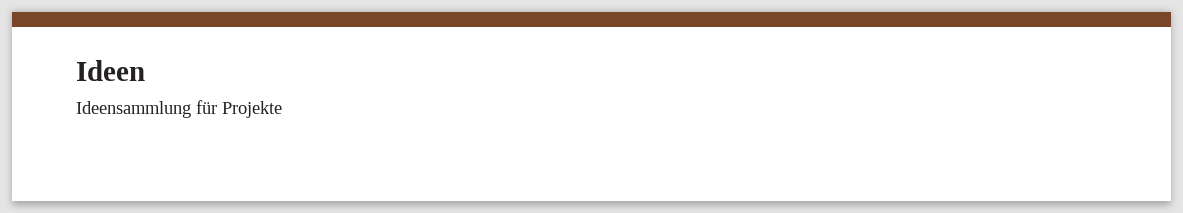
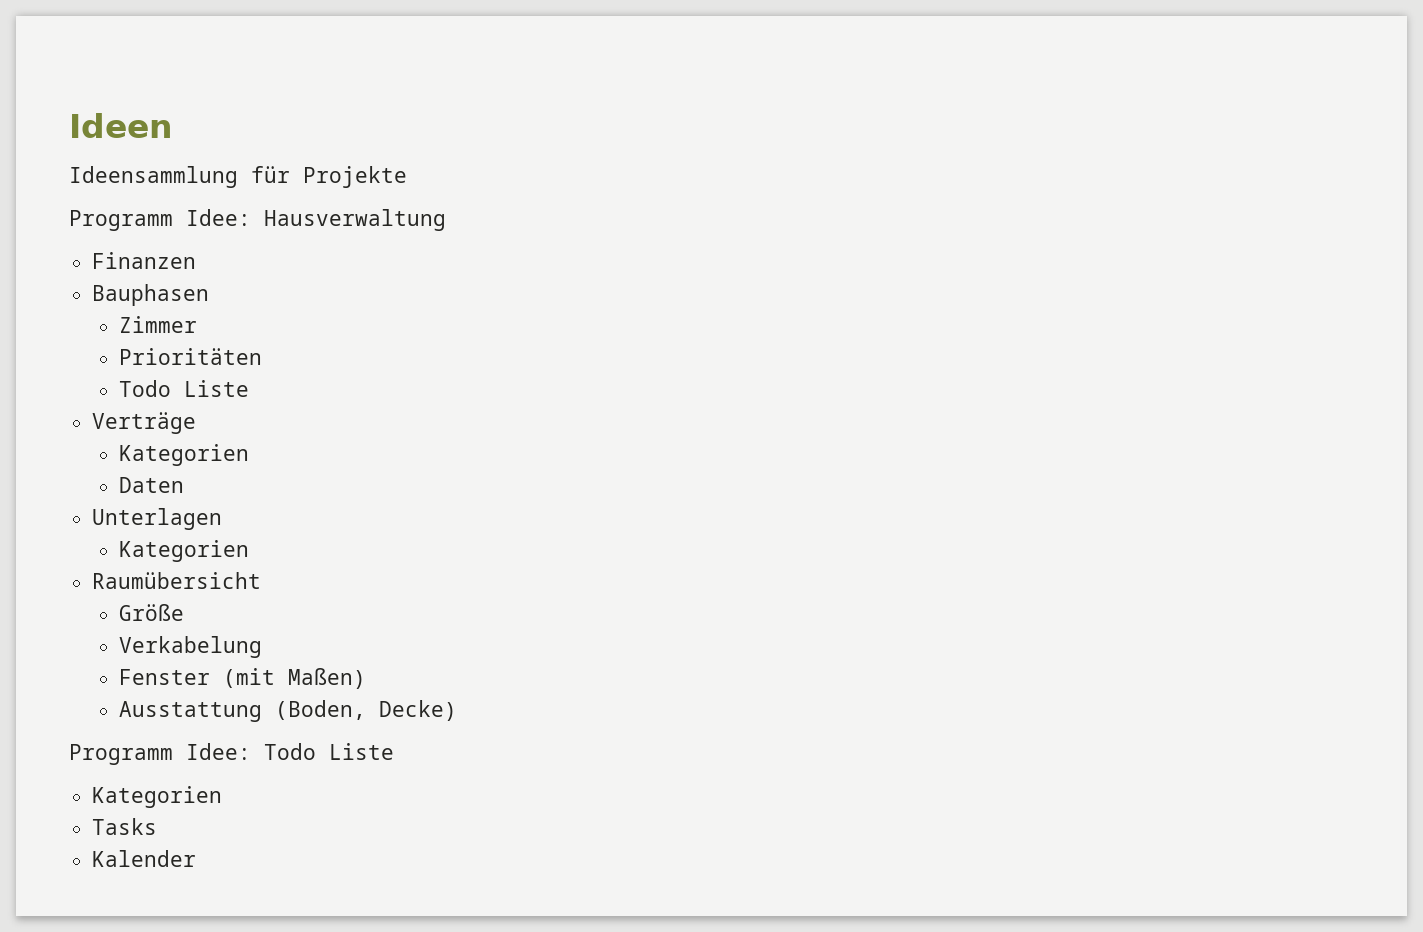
+ Programm Idee: Hausverwaltung
+ Finanzen
+ Bauphasen
+ Zimmer
+ Prioritäten
+ Todo Liste
+ Verträge
+ Kategorien
+ Daten
+ Unterlagen
+ Kategorien
+ Raumübersicht
+ Größe
+ Verkabelung
+ Fenster (mit Maßen)
+ Ausstattung (Boden, Decke)
+ Programm Idee: Todo Liste
+ Kategorien
+ Tasks
+ Kalender

